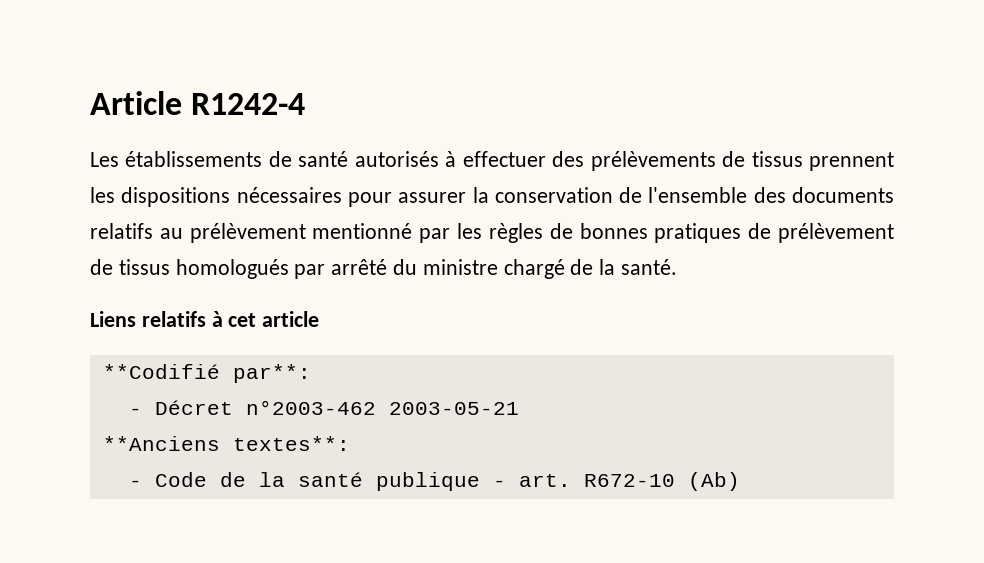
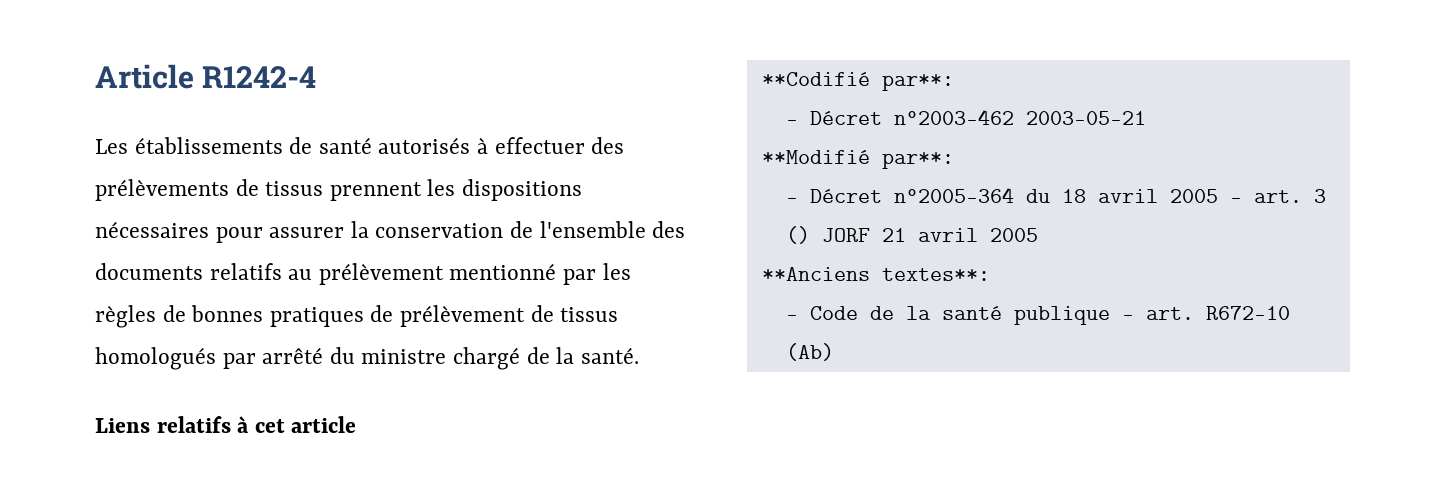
+ **Modifié par**:
+ - Décret n°2005-364 du 18 avril 2005 - art. 3 () JORF 21 avril 2005

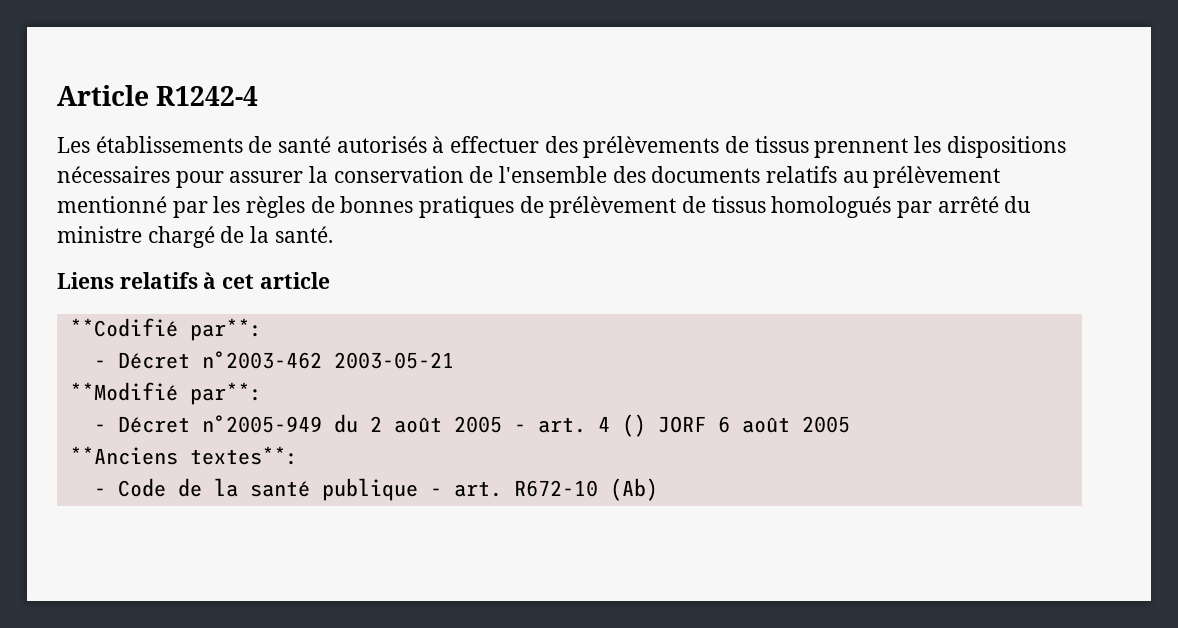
- - Décret n°2005-364 du 18 avril 2005 - art. 3 () JORF 21 avril 2005
+ - Décret n°2005-949 du 2 août 2005 - art. 4 () JORF 6 août 2005

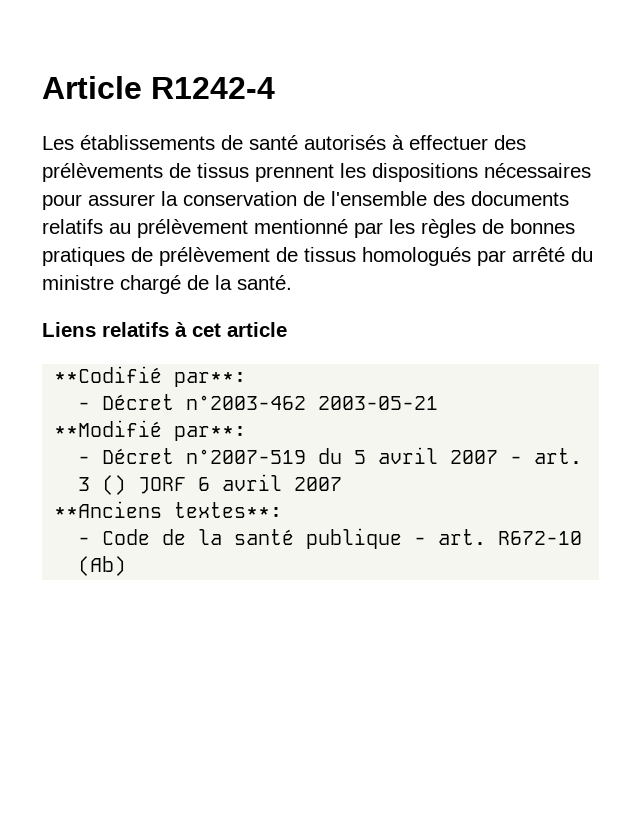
- - Décret n°2005-949 du 2 août 2005 - art. 4 () JORF 6 août 2005
+ - Décret n°2007-519 du 5 avril 2007 - art. 3 () JORF 6 avril 2007

